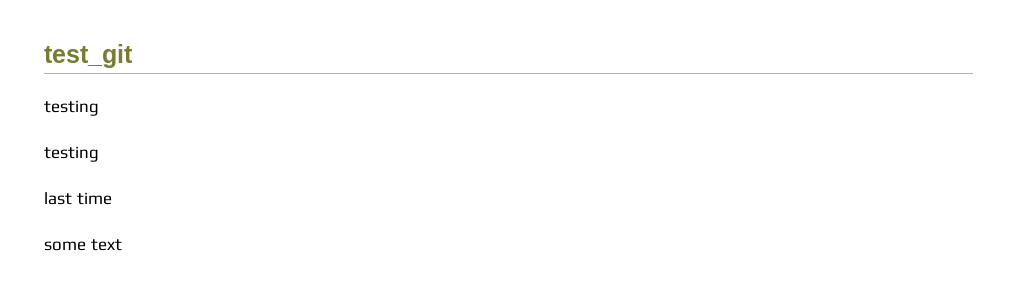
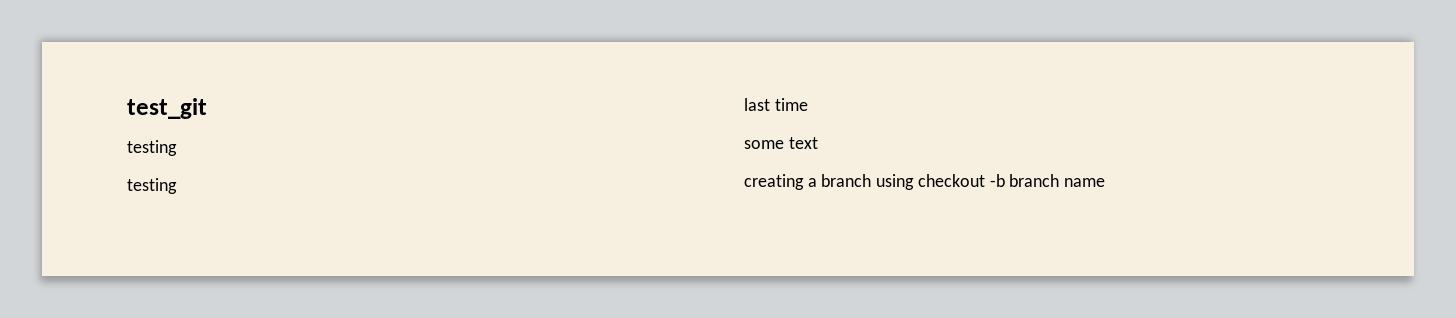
+ creating a branch using checkout -b branch name

